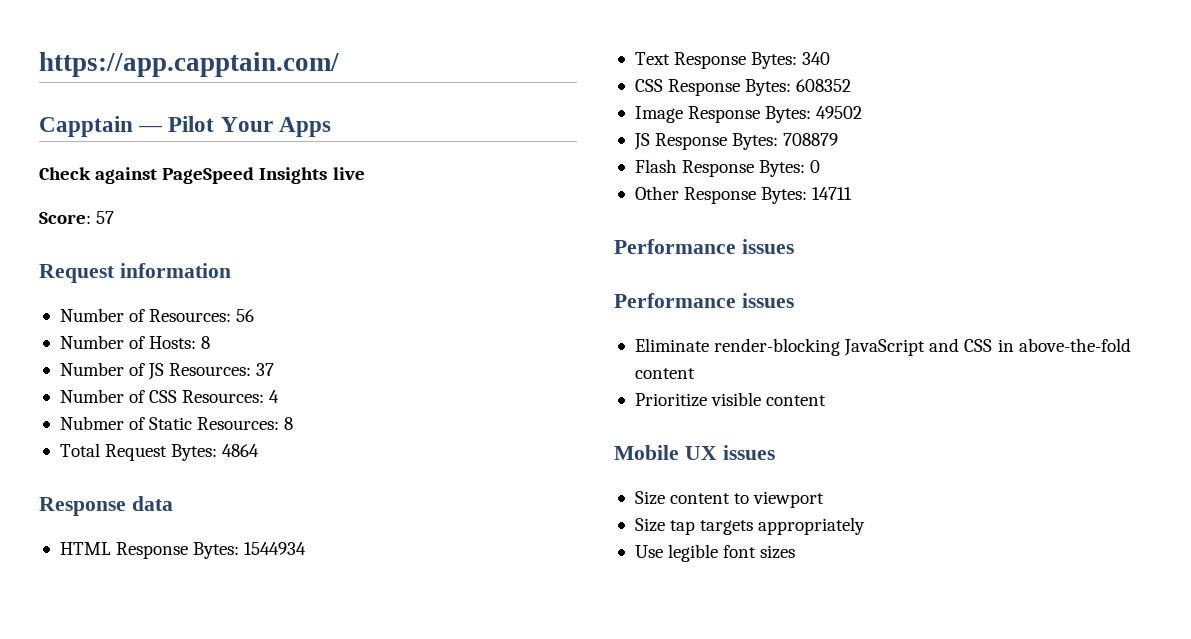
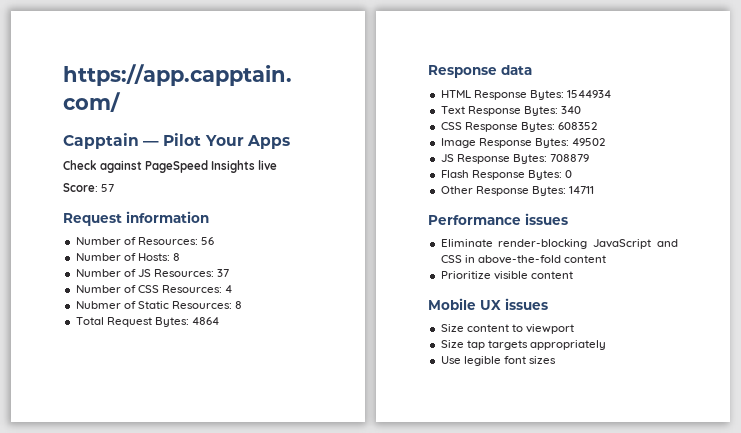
  Other Response Bytes: 14711
- Performance issues

